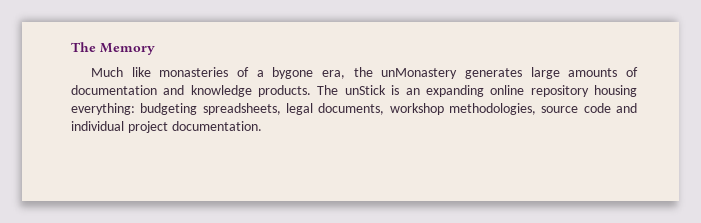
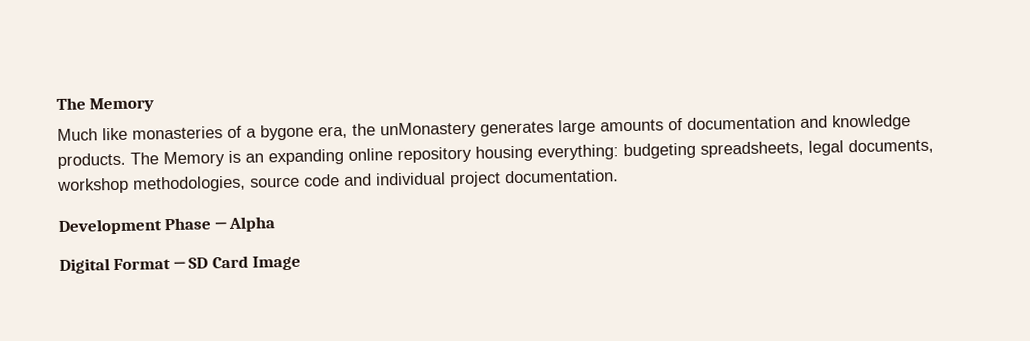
- The unStick is an expanding online repository housing everything: budgeting spreadsheets, legal documents, workshop methodologies, source code and individual project documentation.
+ The Memory is an expanding online repository housing everything: budgeting spreadsheets, legal documents, workshop methodologies, source code and individual project documentation.
+ Development Phase ─ Alpha
+ Digital Format ─ SD Card Image

